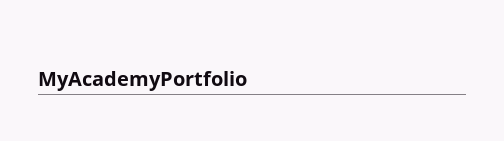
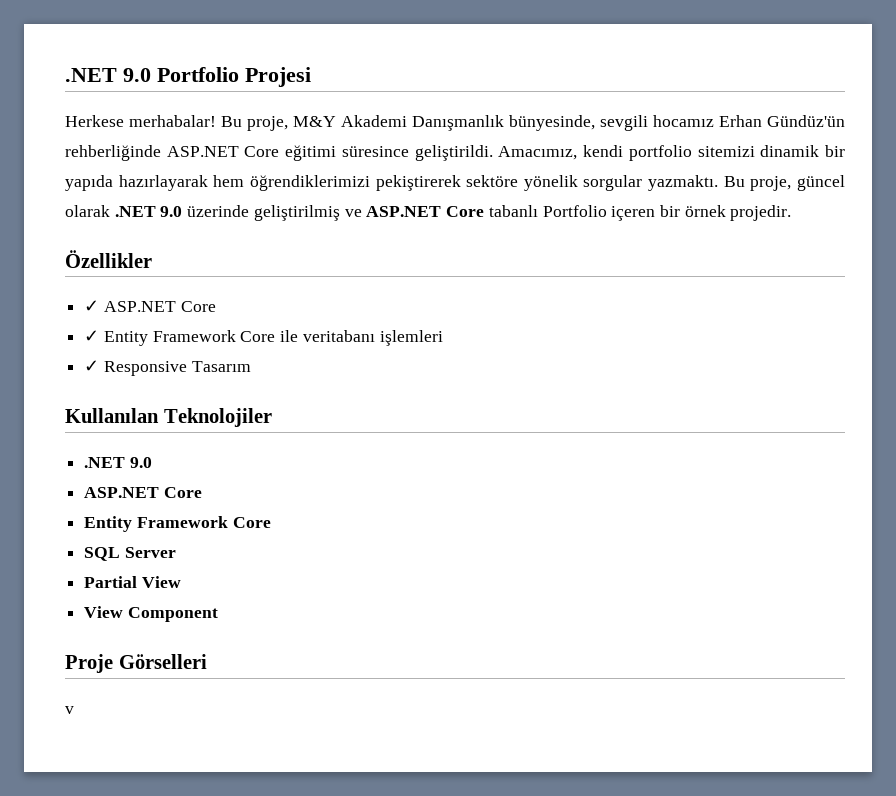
- MyAcademyPortfolio
+ .NET 9.0 Portfolio Projesi
+ Herkese merhabalar! Bu proje, M&Y Akademi Danışmanlık bünyesinde, sevgili hocamız Erhan Gündüz'ün rehberliğinde ASP.NET Core eğitimi süresince geliştirildi. Amacımız, kendi portfolio sitemizi dinamik bir yapıda hazırlayarak hem öğrendiklerimizi pekiştirerek sektöre yönelik sorgular yazmaktı. Bu proje, güncel olarak .NET 9.0 üzerinde geliştirilmiş ve ASP.NET Core tabanlı Portfolio içeren bir örnek projedir.
+ Özellikler
+ ✓ ASP.NET Core
+ ✓ Entity Framework Core ile veritabanı işlemleri
+ ✓ Responsive Tasarım
+ Kullanılan Teknolojiler
+ .NET 9.0
+ ASP.NET Core
+ Entity Framework Core
+ SQL Server
+ Partial View
+ View Component
+ Proje Görselleri
+ v

